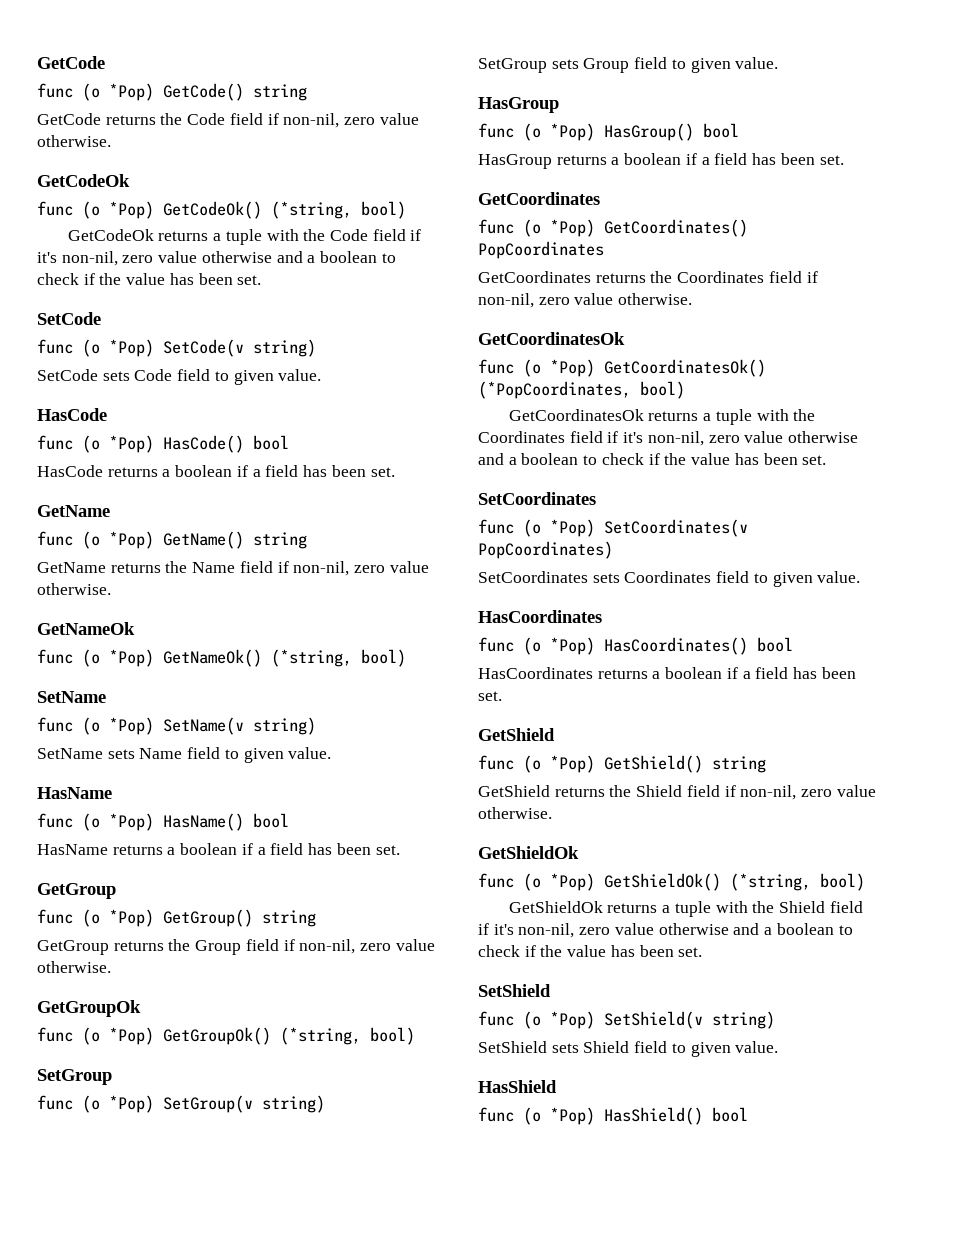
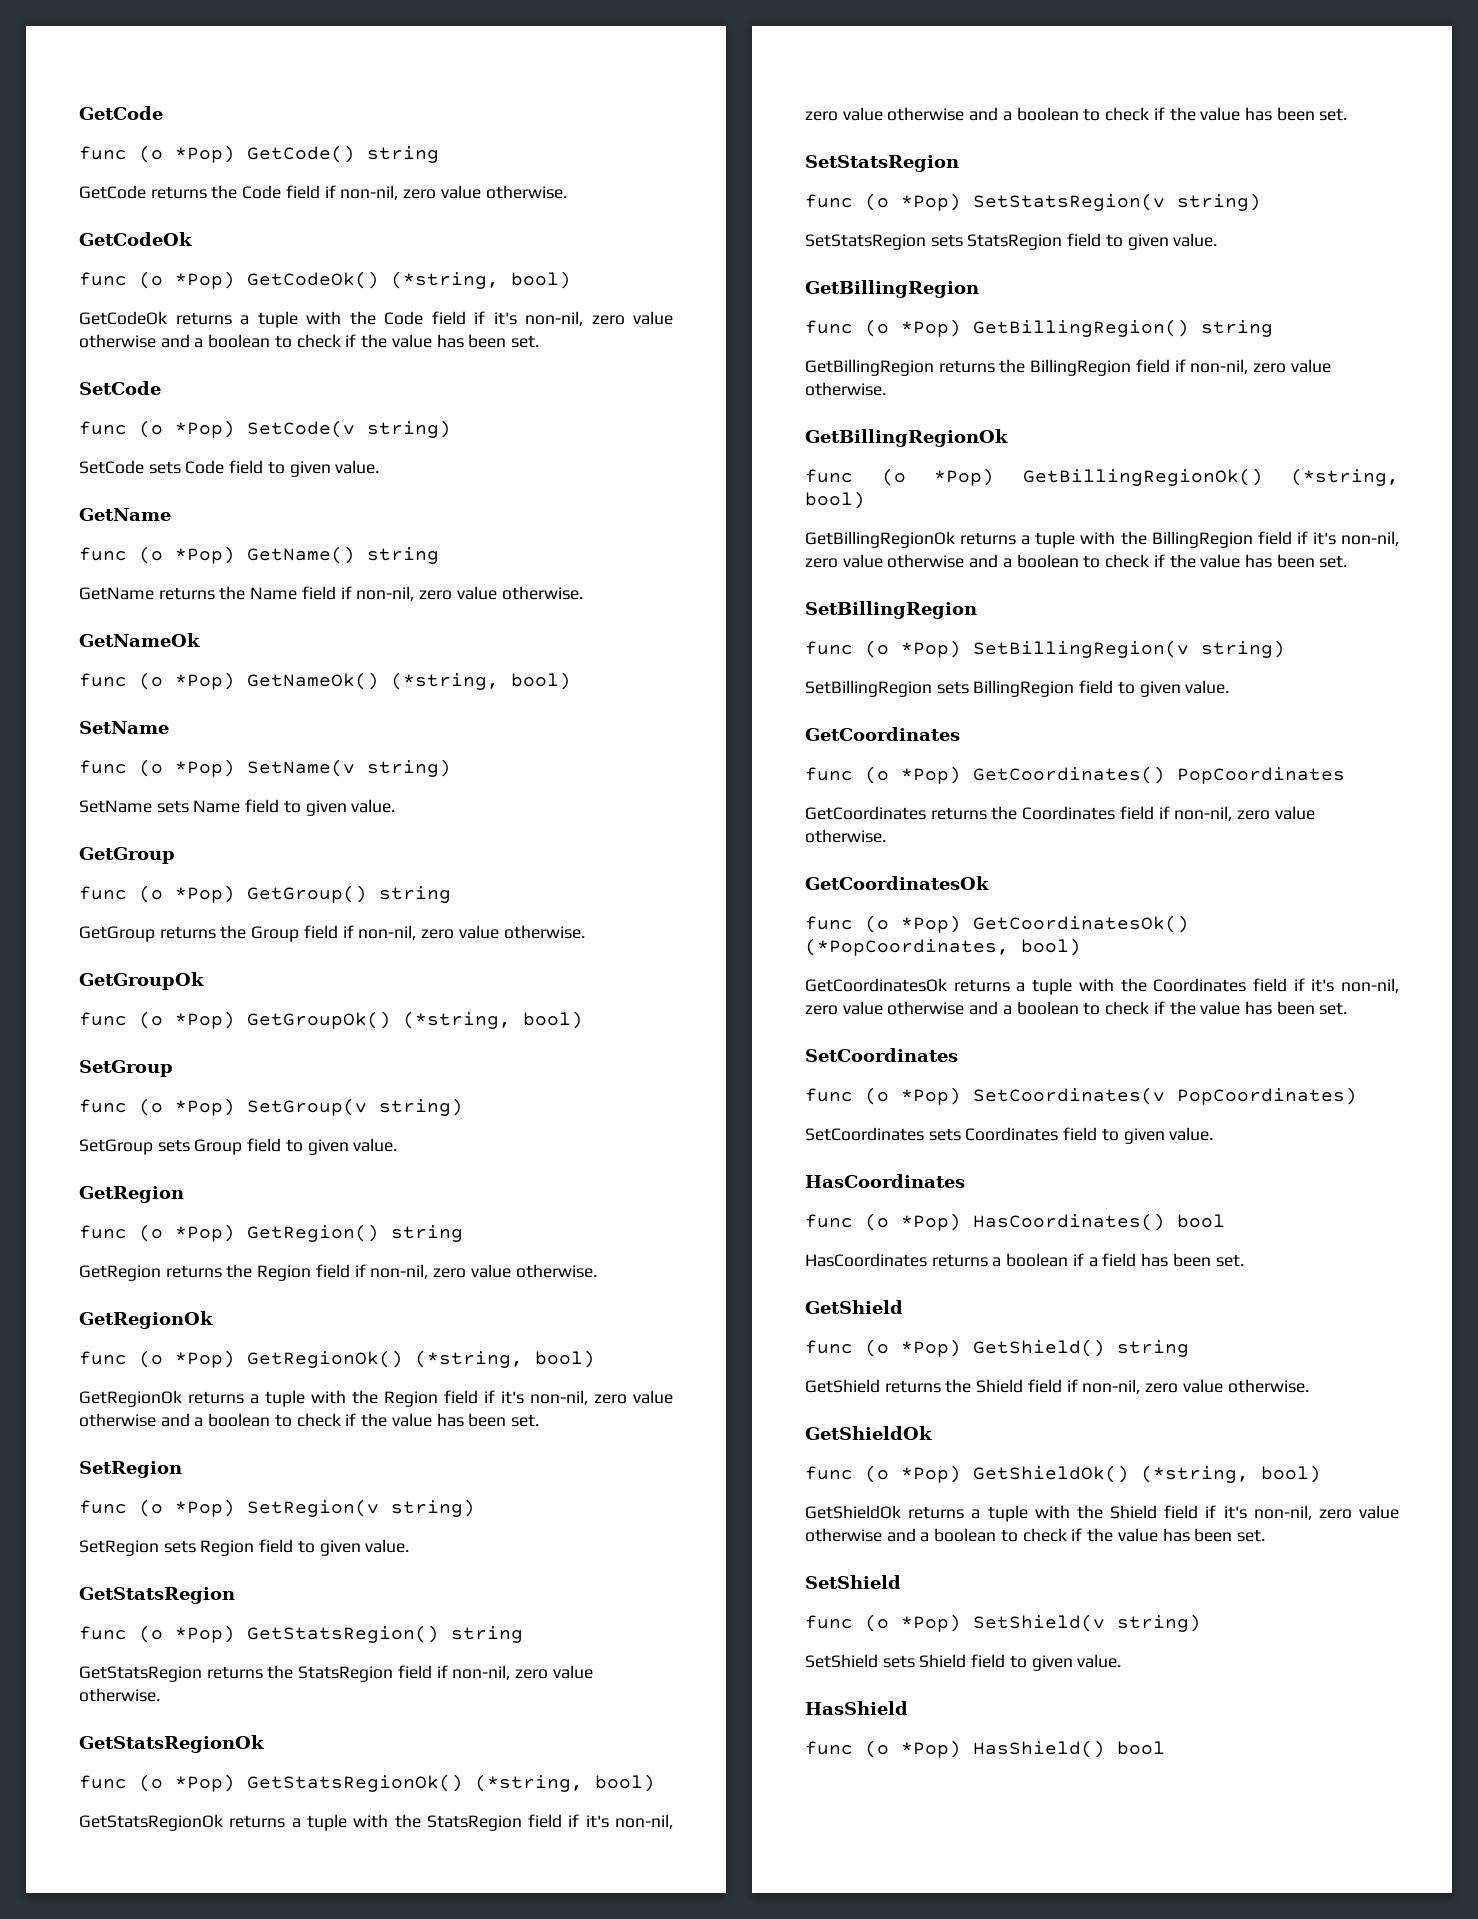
  SetCode sets Code field to given value.
- HasCode
- func (o *Pop) HasCode() bool
- HasCode returns a boolean if a field has been set.
  SetName sets Name field to given value.
- HasName
- func (o *Pop) HasName() bool
- HasName returns a boolean if a field has been set.
  SetGroup sets Group field to given value.
- HasGroup
- func (o *Pop) HasGroup() bool
- HasGroup returns a boolean if a field has been set.
+ GetRegion
+ func (o *Pop) GetRegion() string
+ GetRegion returns the Region field if non-nil, zero value otherwise.
+ GetRegionOk
+ func (o *Pop) GetRegionOk() (*string, bool)
+ GetRegionOk returns a tuple with the Region field if it's non-nil, zero value otherwise and a boolean to check if the value has been set.
+ SetRegion
+ func (o *Pop) SetRegion(v string)
+ SetRegion sets Region field to given value.
+ GetStatsRegion
+ func (o *Pop) GetStatsRegion() string
+ GetStatsRegion returns the StatsRegion field if non-nil, zero value otherwise.
+ GetStatsRegionOk
+ func (o *Pop) GetStatsRegionOk() (*string, bool)
+ GetStatsRegionOk returns a tuple with the StatsRegion field if it's non-nil, zero value otherwise and a boolean to check if the value has been set.
+ SetStatsRegion
+ func (o *Pop) SetStatsRegion(v string)
+ SetStatsRegion sets StatsRegion field to given value.
+ GetBillingRegion
+ func (o *Pop) GetBillingRegion() string
+ GetBillingRegion returns the BillingRegion field if non-nil, zero value otherwise.
+ GetBillingRegionOk
+ func (o *Pop) GetBillingRegionOk() (*string, bool)
+ GetBillingRegionOk returns a tuple with the BillingRegion field if it's non-nil, zero value otherwise and a boolean to check if the value has been set.
+ SetBillingRegion
+ func (o *Pop) SetBillingRegion(v string)
+ SetBillingRegion sets BillingRegion field to given value.

